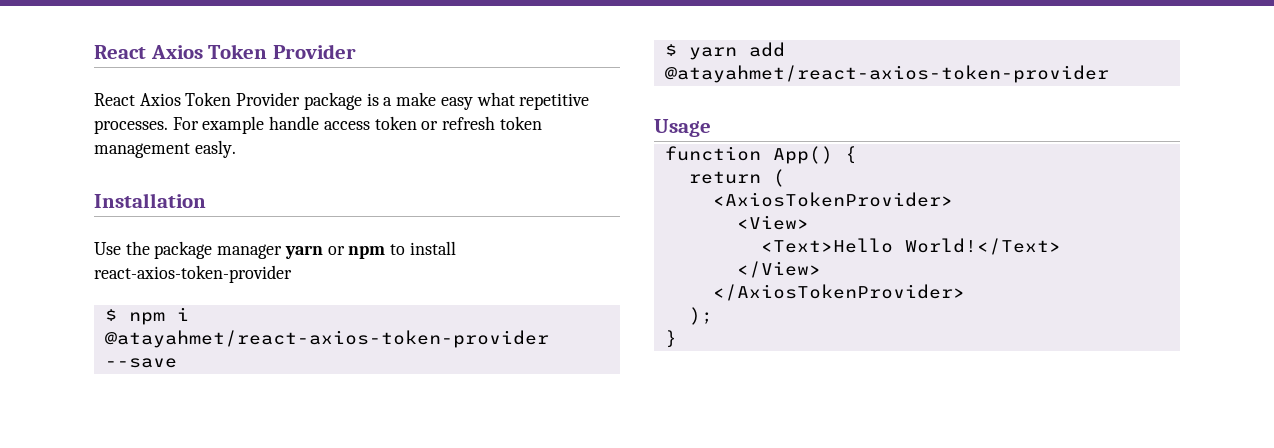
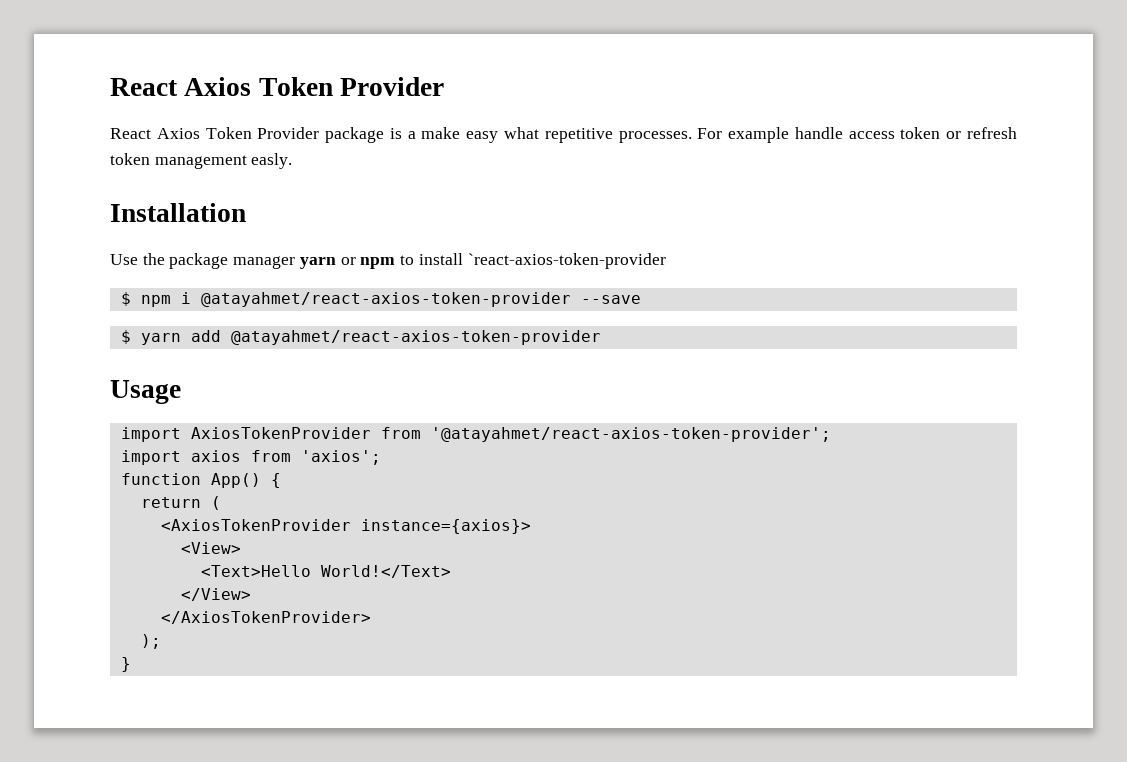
- Use the package manager yarn or npm to install react-axios-token-provider
+ Use the package manager yarn or npm to install `react-axios-token-provider
+ import AxiosTokenProvider from '@atayahmet/react-axios-token-provider';
+ import axios from 'axios';
- <AxiosTokenProvider>
+ <AxiosTokenProvider instance={axios}>

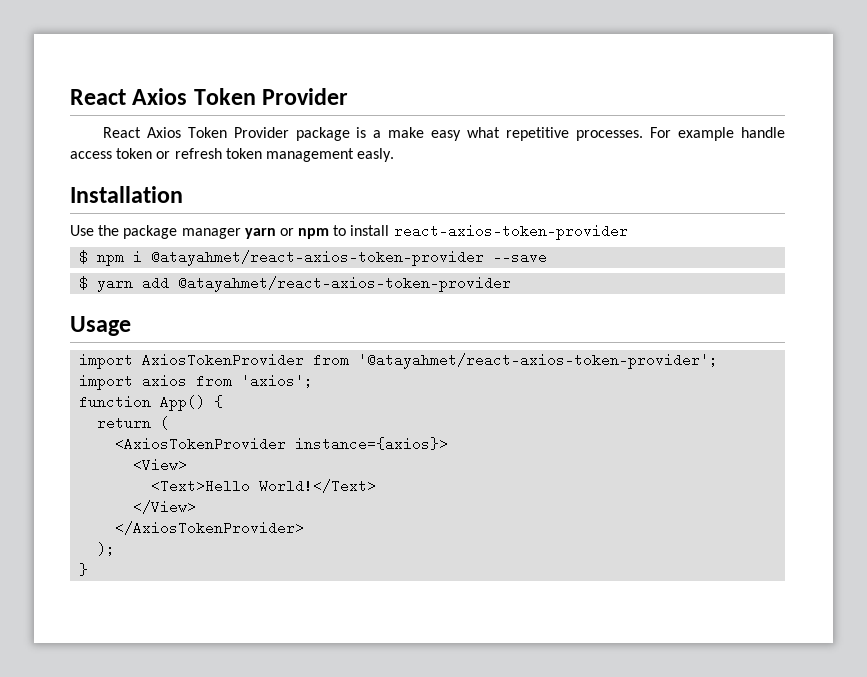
- Use the package manager yarn or npm to install `react-axios-token-provider
+ Use the package manager yarn or npm to install react-axios-token-provider

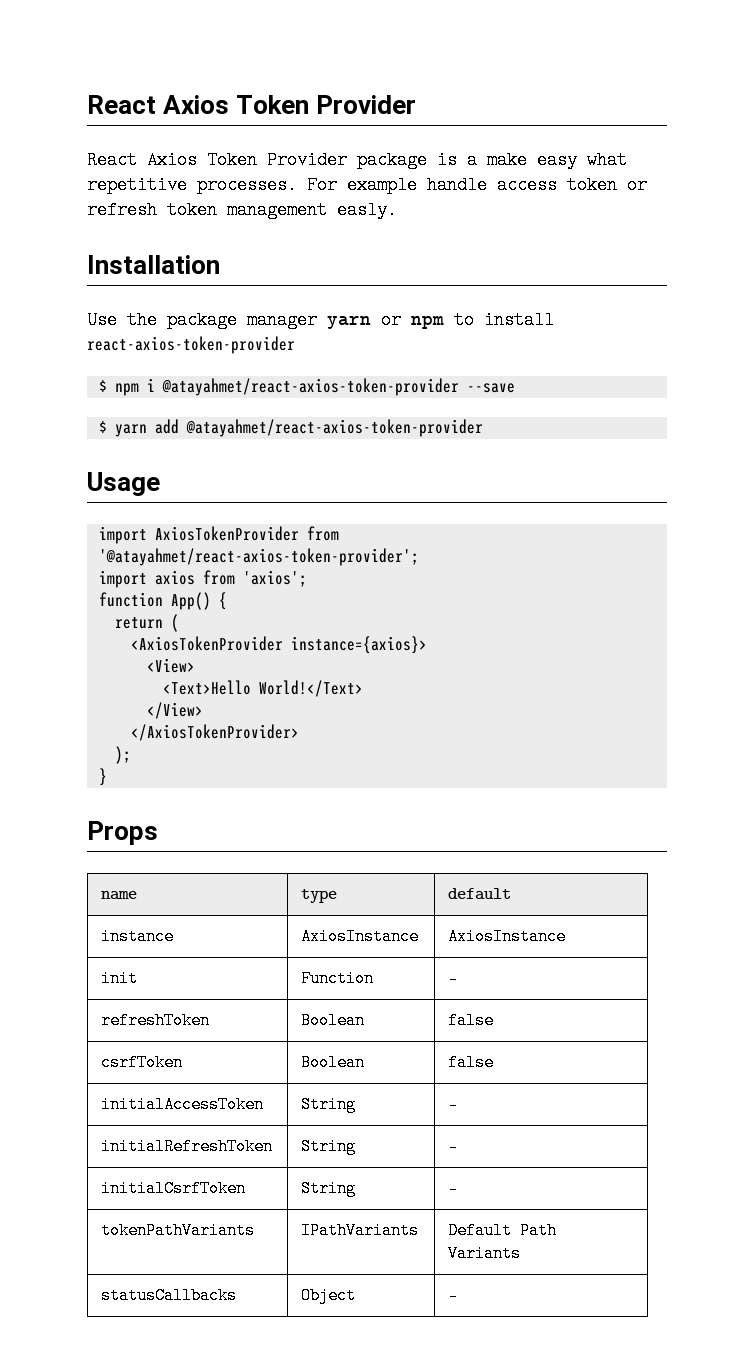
+ Props
+ name | type | default
+ instance | AxiosInstance | AxiosInstance
+ init | Function | -
+ refreshToken | Boolean | false
+ csrfToken | Boolean | false
+ initialAccessToken | String | -
+ initialRefreshToken | String | -
+ initialCsrfToken | String | -
+ tokenPathVariants | IPathVariants | Default Path Variants
+ statusCallbacks | Object | -

